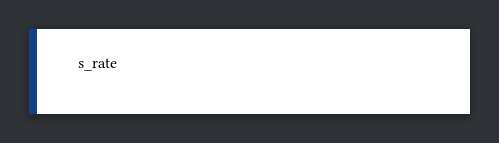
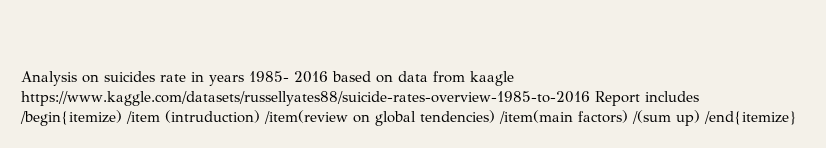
- s_rate
+ Analysis on suicides rate in years 1985- 2016 based on data from kaagle https://www.kaggle.com/datasets/russellyates88/suicide-rates-overview-1985-to-2016 Report includes /begin{itemize) /item (intruduction) /item(review on global tendencies) /item(main factors) /(sum up) /end{itemize}

